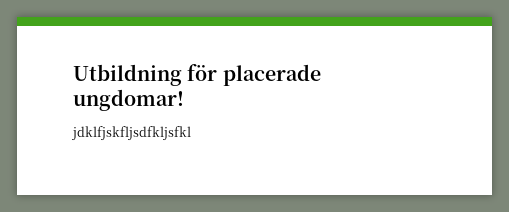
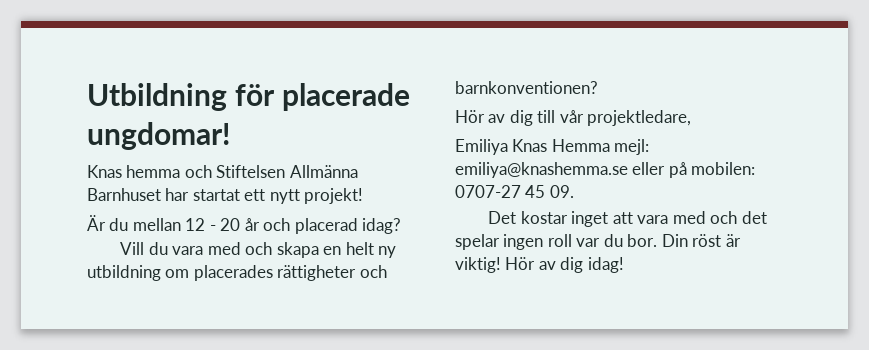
- jdklfjskfljsdfkljsfkl
+ Knas hemma och Stiftelsen Allmänna Barnhuset har startat ett nytt projekt!
+ Är du mellan 12 - 20 år och placerad idag?
+ Vill du vara med och skapa en helt ny utbildning om placerades rättigheter och barnkonventionen?
+ Hör av dig till vår projektledare,
+ Emiliya Knas Hemma mejl: emiliya@knashemma.se eller på mobilen: 0707-27 45 09.
+ Det kostar inget att vara med och det spelar ingen roll var du bor. Din röst är viktig! Hör av dig idag!

